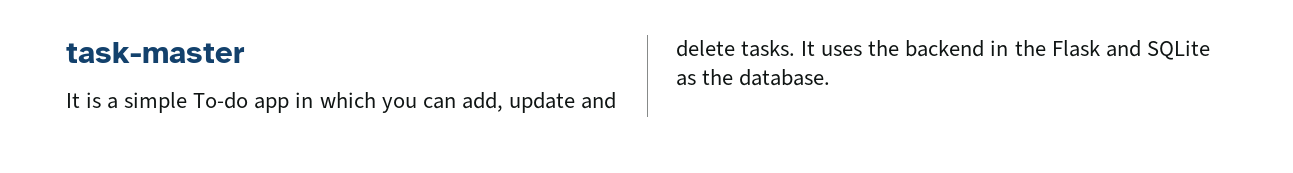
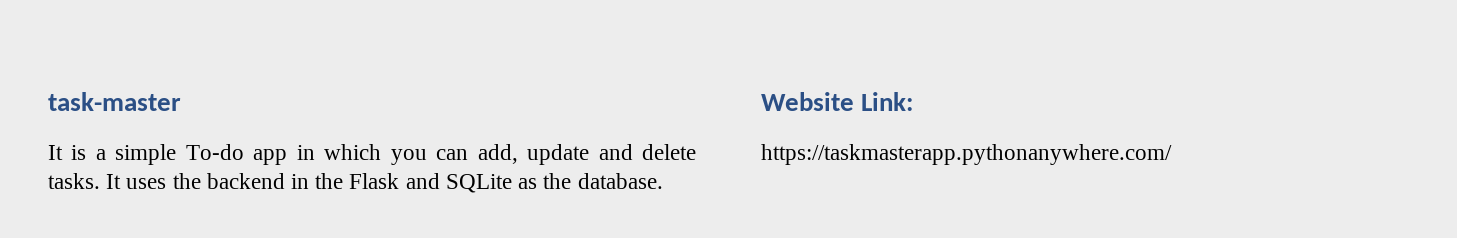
+ Website Link:
+ https://taskmasterapp.pythonanywhere.com/

